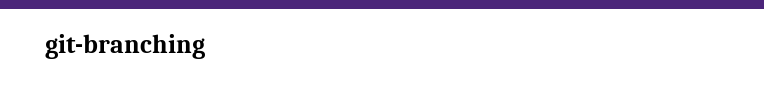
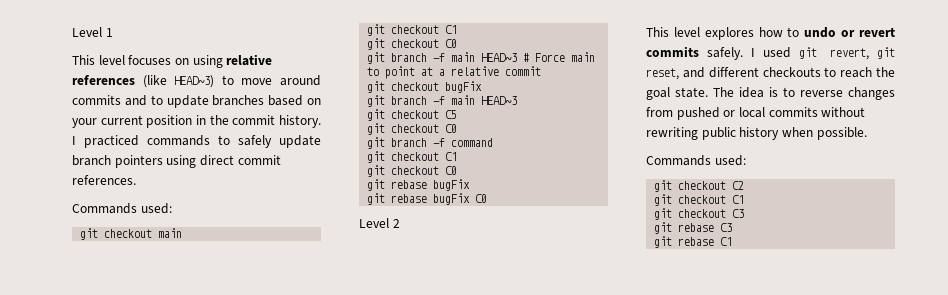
- git-branching
+ Level 1
+ This level focuses on using relative references (like HEAD~3) to move around commits and to update branches based on your current position in the commit history. I practiced commands to safely update branch pointers using direct commit references.
+ Commands used:
+ git checkout main
+ git checkout C1
+ git checkout C0
+ git branch -f main HEAD~3 # Force main to point at a relative commit
+ git checkout bugFix
+ git branch -f main HEAD~3
+ git checkout C5
+ git checkout C0
+ git branch -f command
+ git checkout C1
+ git checkout C0
+ git rebase bugFix
+ git rebase bugFix C0
+ Level 2
+ This level explores how to undo or revert commits safely. I used git revert, git reset, and different checkouts to reach the goal state. The idea is to reverse changes from pushed or local commits without rewriting public history when possible.
+ Commands used:
+ git checkout C2
+ git checkout C1
+ git checkout C3
+ git rebase C3
+ git rebase C1

